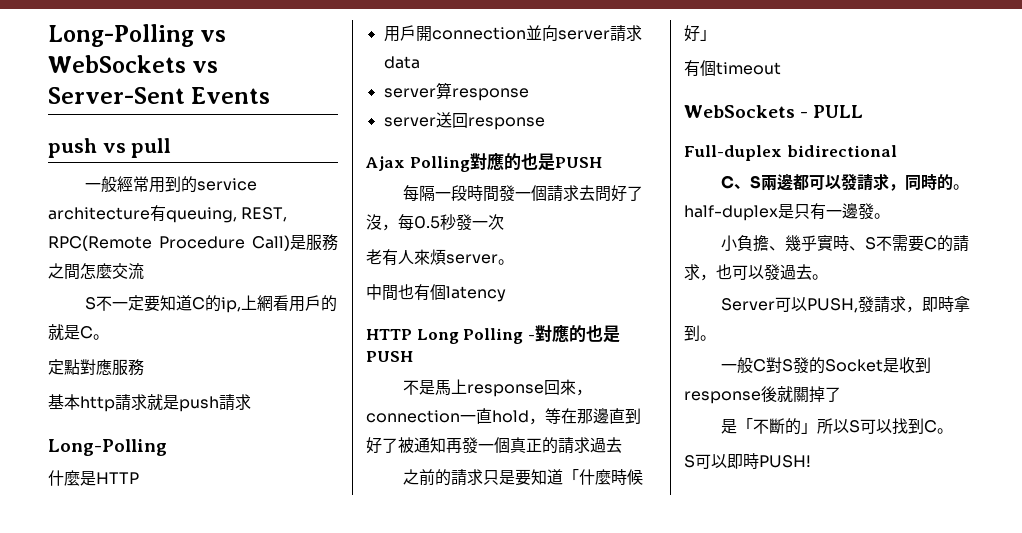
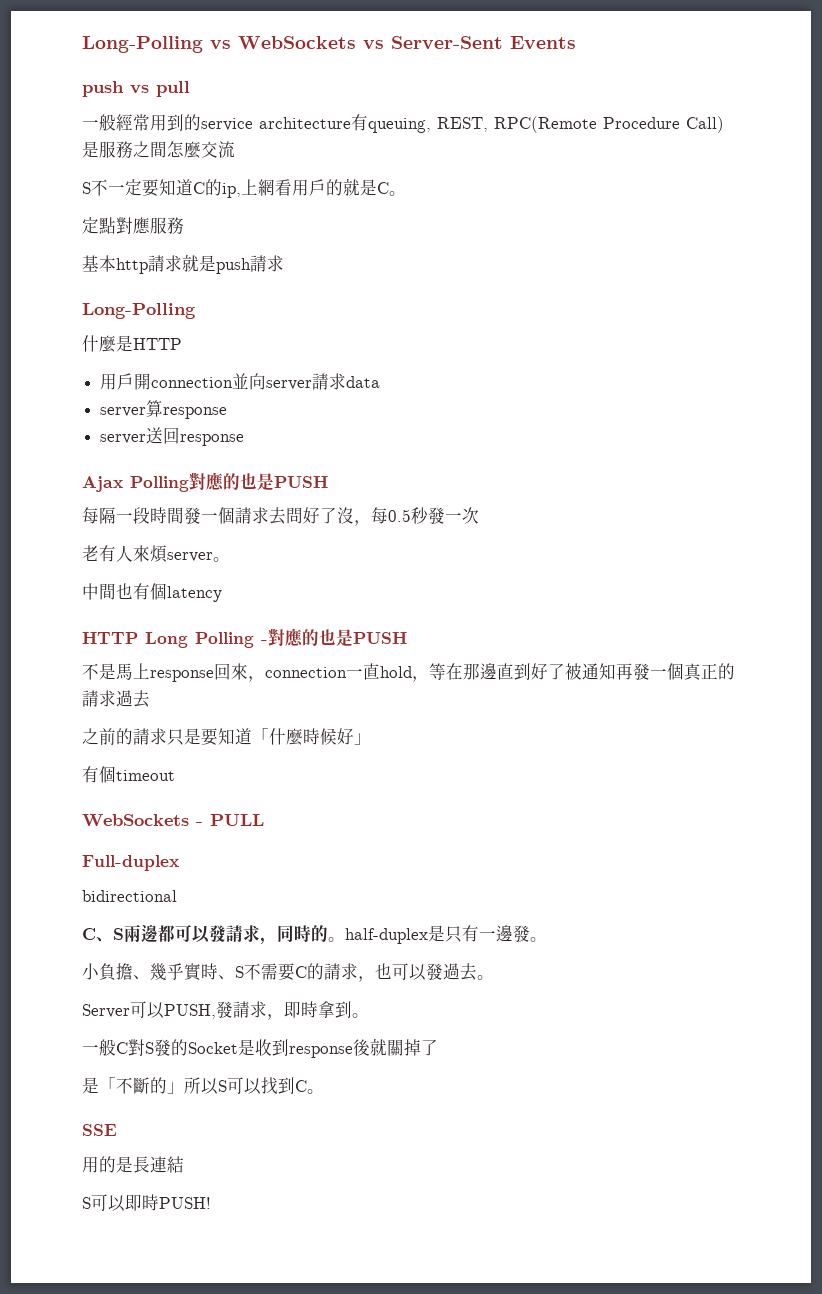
- Full-duplex bidirectional
+ Full-duplex
+ bidirectional
+ SSE
+ 用的是長連結

